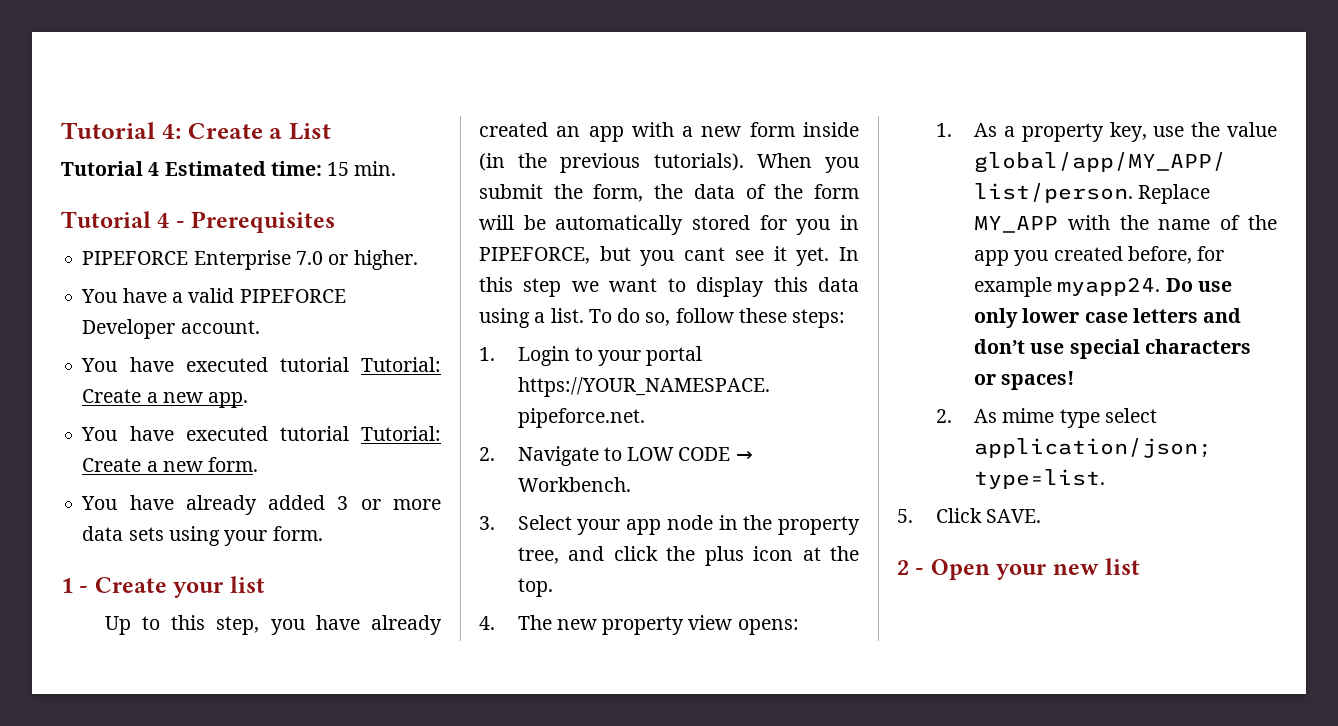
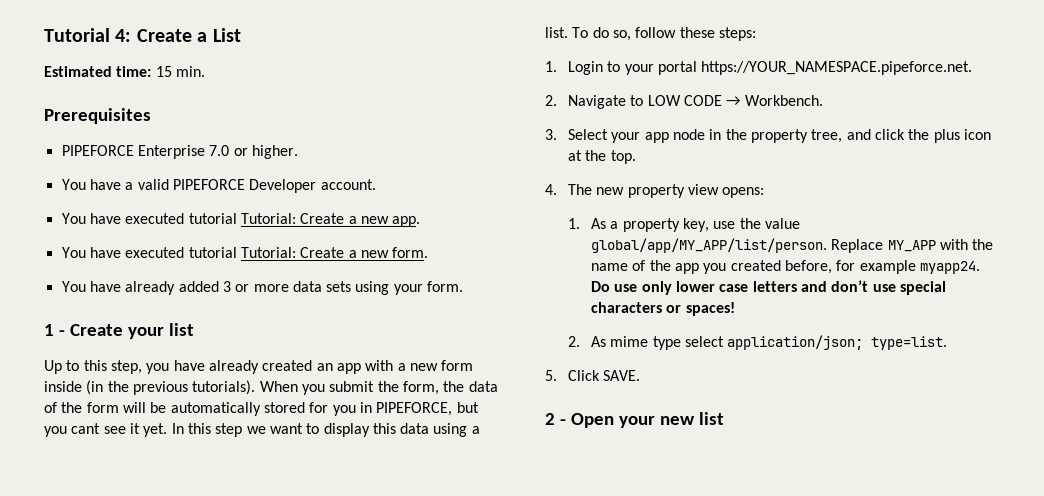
- Tutorial 4 Estimated time: 15 min.
+ Estimated time: 15 min.
- Tutorial 4 - Prerequisites
+ Prerequisites

